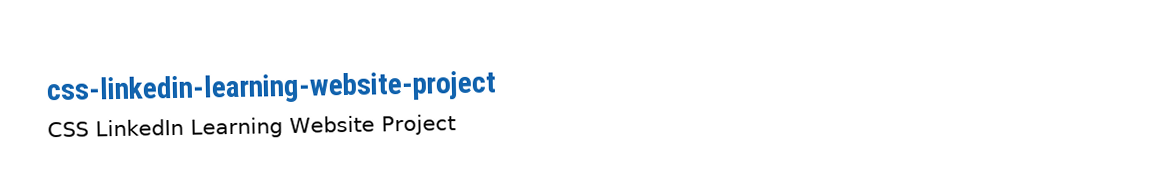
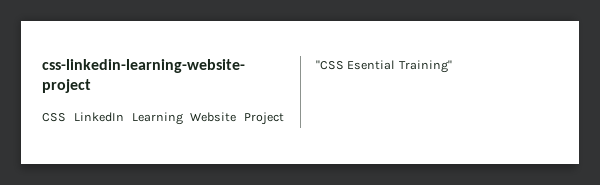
- CSS LinkedIn Learning Website Project
+ CSS LinkedIn Learning Website Project "CSS Esential Training"

